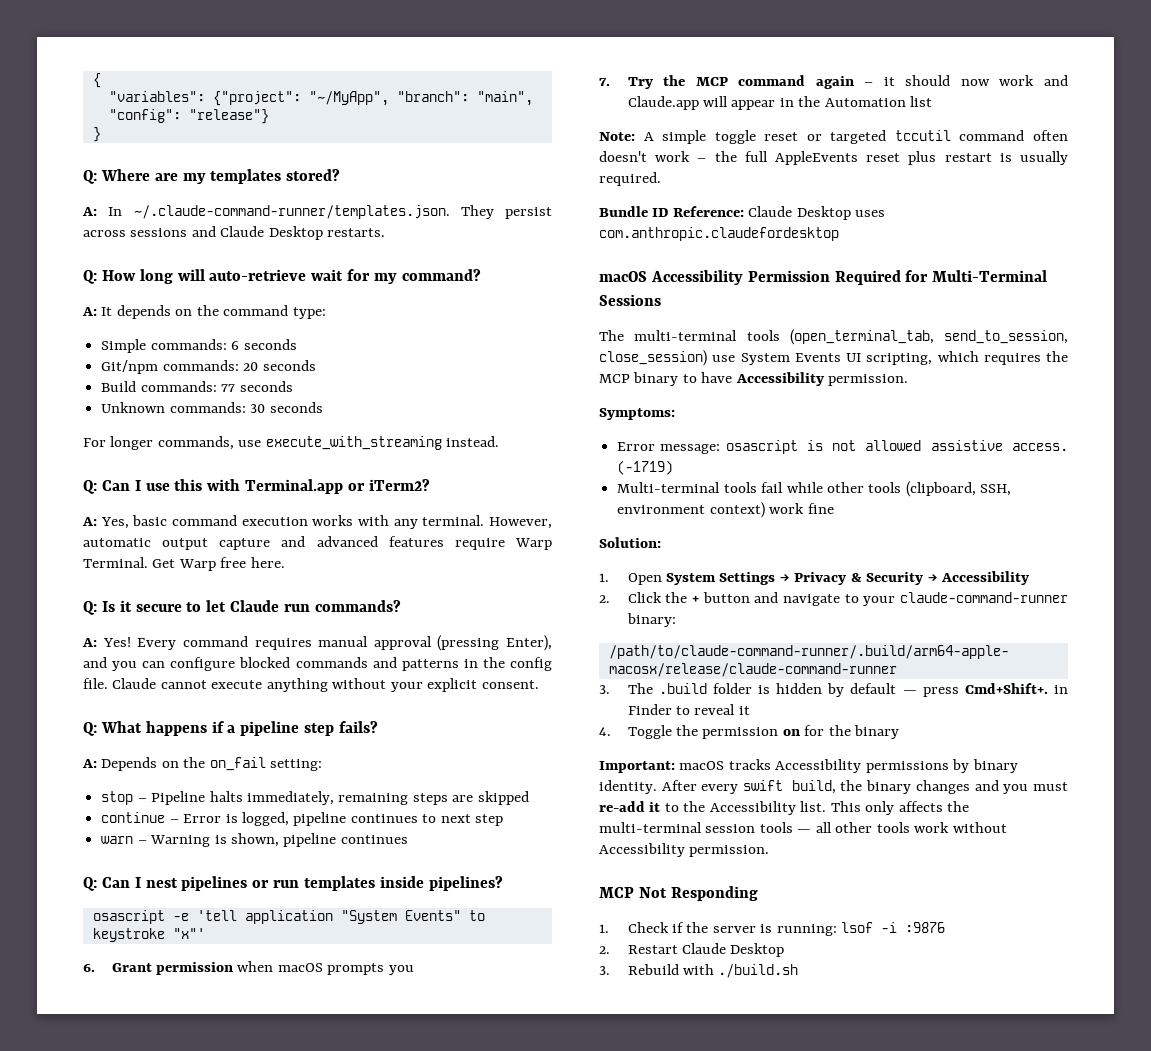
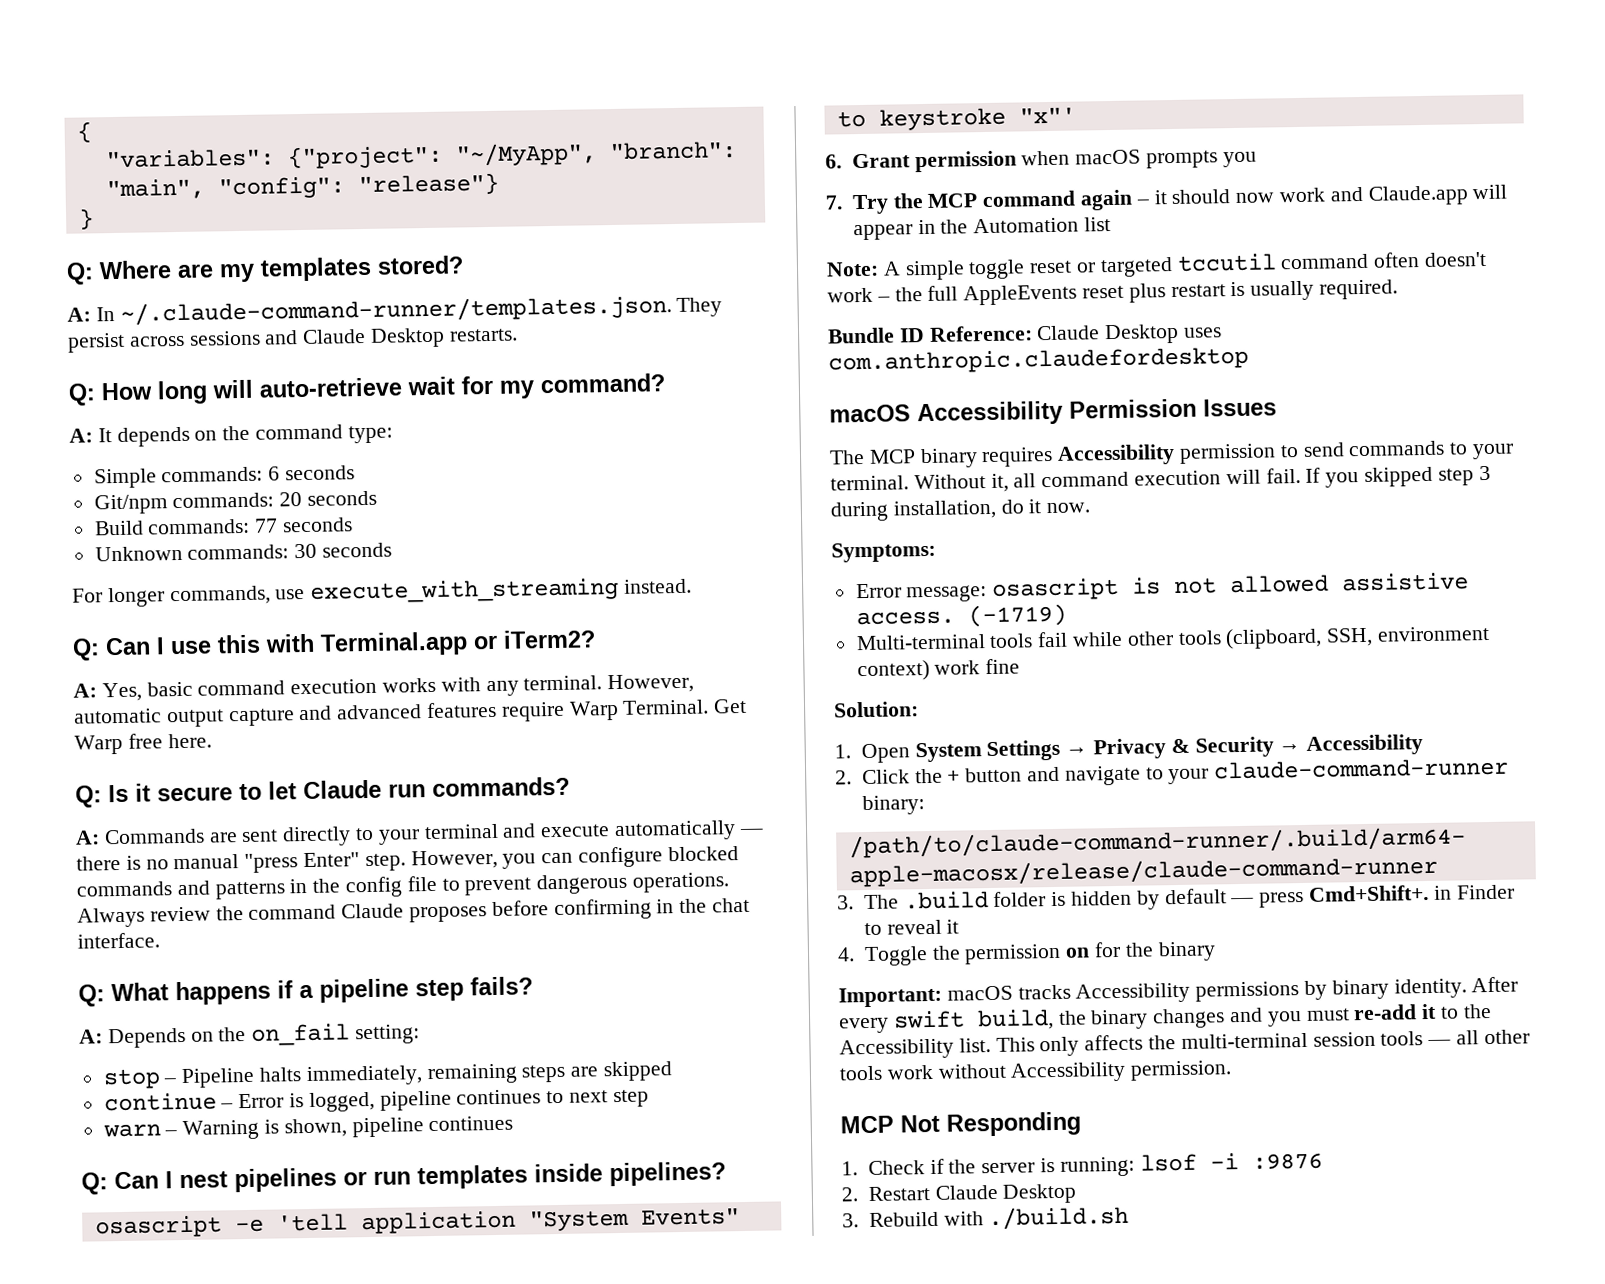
- A: Yes! Every command requires manual approval (pressing Enter), and you can configure blocked commands and patterns in the config file. Claude cannot execute anything without your explicit consent.
+ A: Commands are sent directly to your terminal and execute automatically — there is no manual "press Enter" step. However, you can configure blocked commands and patterns in the config file to prevent dangerous operations. Always review the command Claude proposes before confirming in the chat interface.
- macOS Accessibility Permission Required for Multi-Terminal Sessions
- The multi-terminal tools (open_terminal_tab, send_to_session, close_session) use System Events UI scripting, which requires the MCP binary to have Accessibility permission.
+ macOS Accessibility Permission Issues
+ The MCP binary requires Accessibility permission to send commands to your terminal. Without it, all command execution will fail. If you skipped step 3 during installation, do it now.

